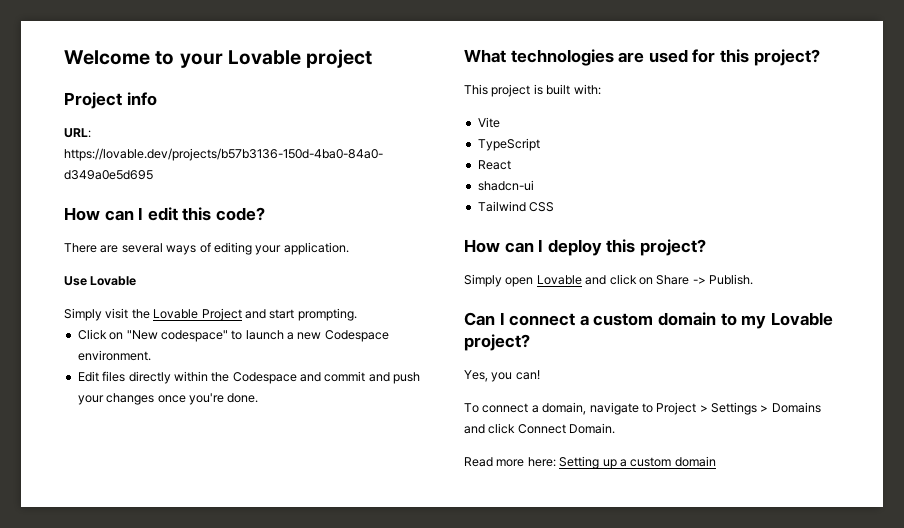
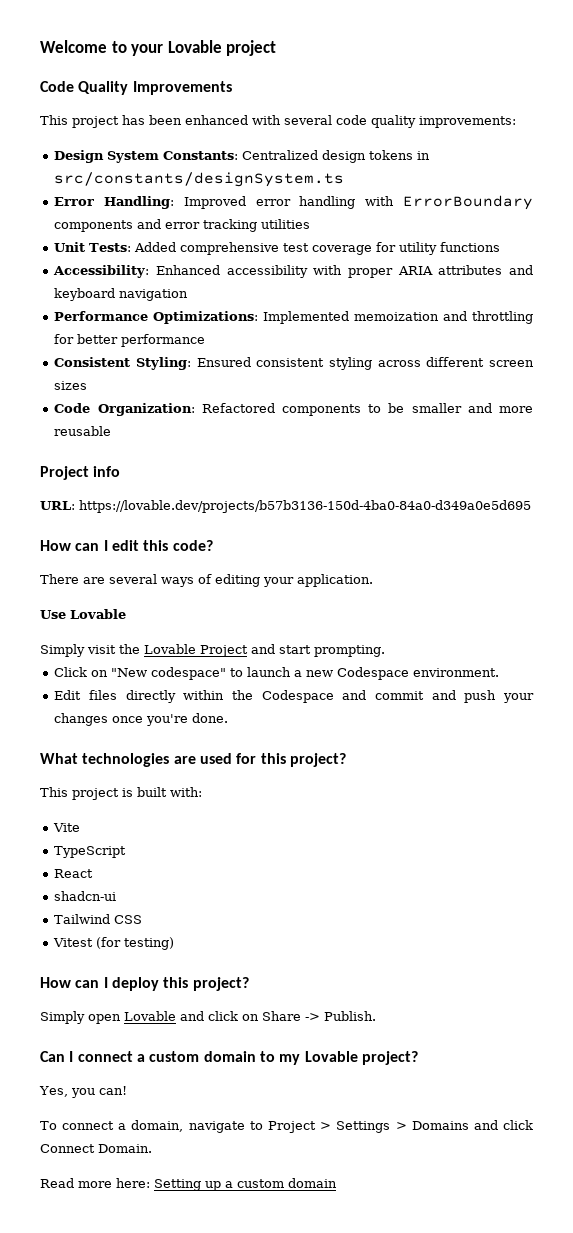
+ Code Quality Improvements
+ This project has been enhanced with several code quality improvements:
+ Design System Constants: Centralized design tokens in src/constants/designSystem.ts
+ Error Handling: Improved error handling with ErrorBoundary components and error tracking utilities
+ Unit Tests: Added comprehensive test coverage for utility functions
+ Accessibility: Enhanced accessibility with proper ARIA attributes and keyboard navigation
+ Performance Optimizations: Implemented memoization and throttling for better performance
+ Consistent Styling: Ensured consistent styling across different screen sizes
+ Code Organization: Refactored components to be smaller and more reusable
+ Vitest (for testing)

